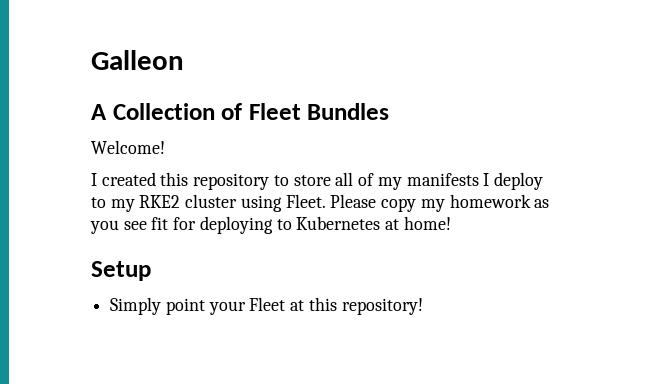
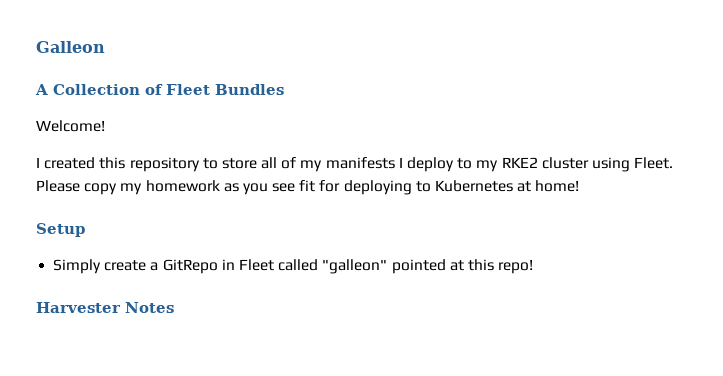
- Simply point your Fleet at this repository!
+ Simply create a GitRepo in Fleet called "galleon" pointed at this repo!
+ Harvester Notes

